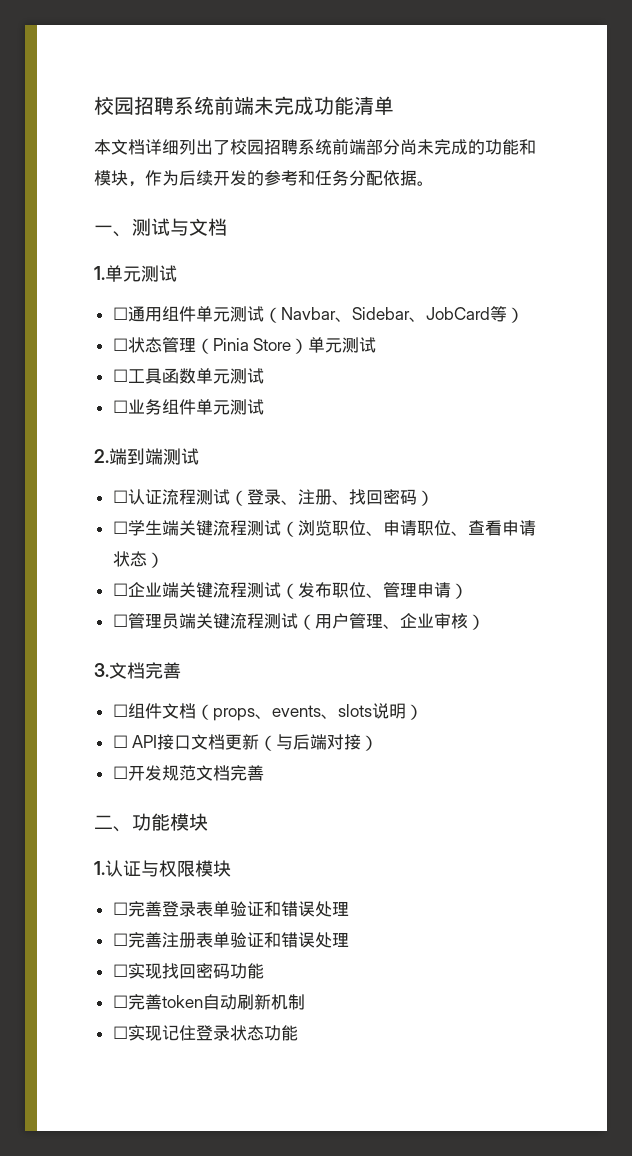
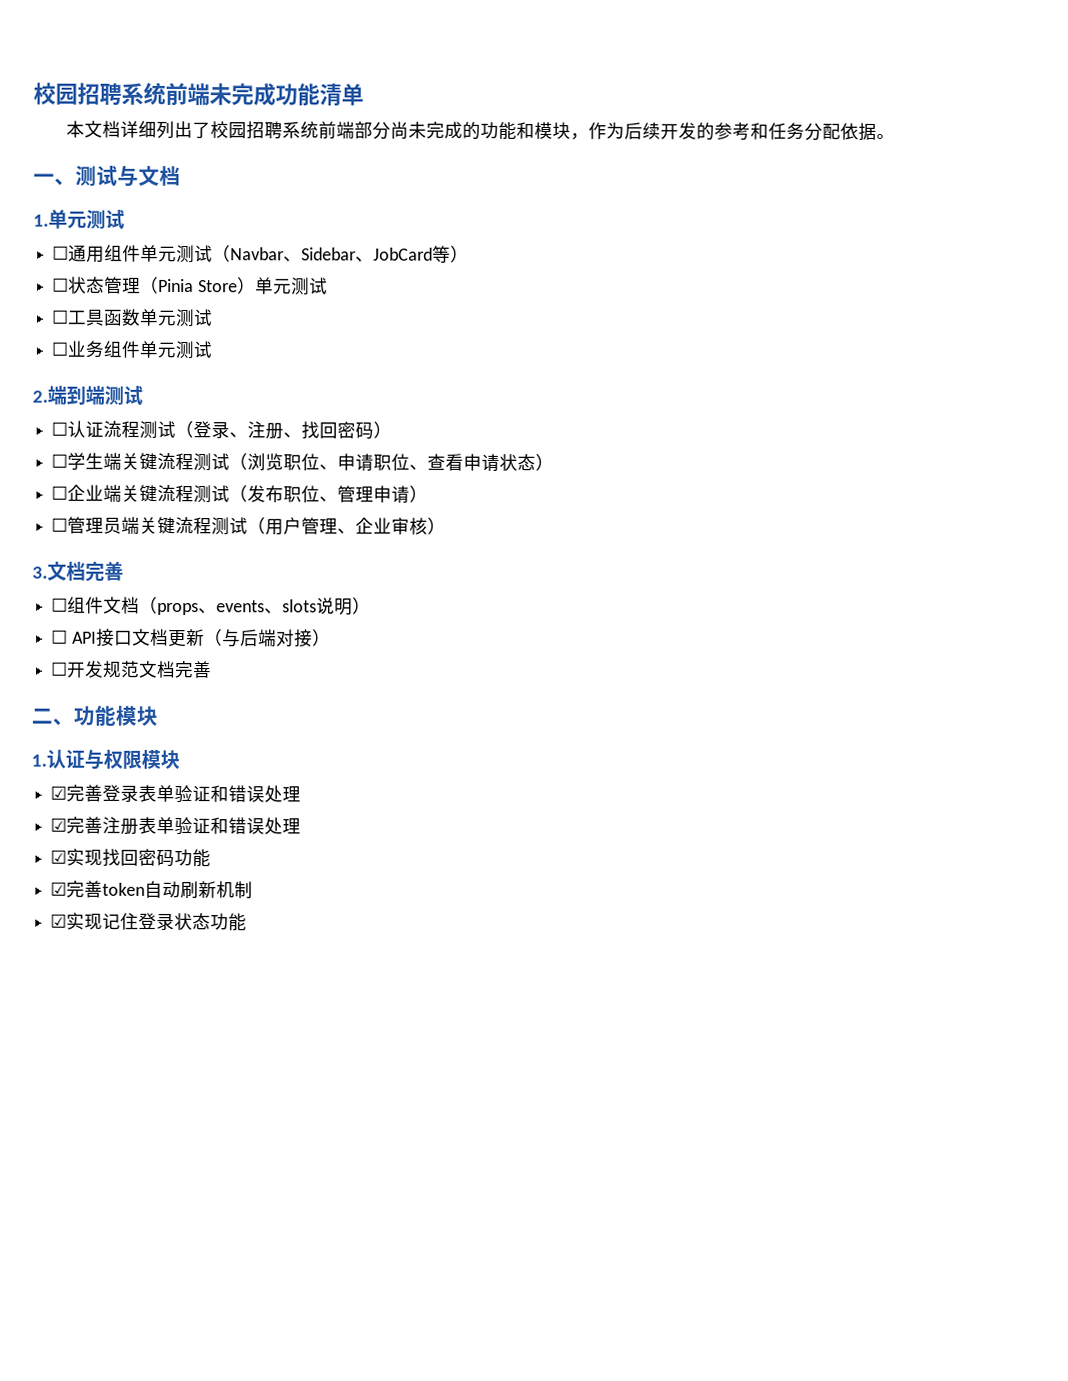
- ☐完善登录表单验证和错误处理
+ ☑完善登录表单验证和错误处理
- ☐完善注册表单验证和错误处理
+ ☑完善注册表单验证和错误处理
- ☐实现找回密码功能
+ ☑实现找回密码功能
- ☐完善token自动刷新机制
+ ☑完善token自动刷新机制
- ☐实现记住登录状态功能
+ ☑实现记住登录状态功能

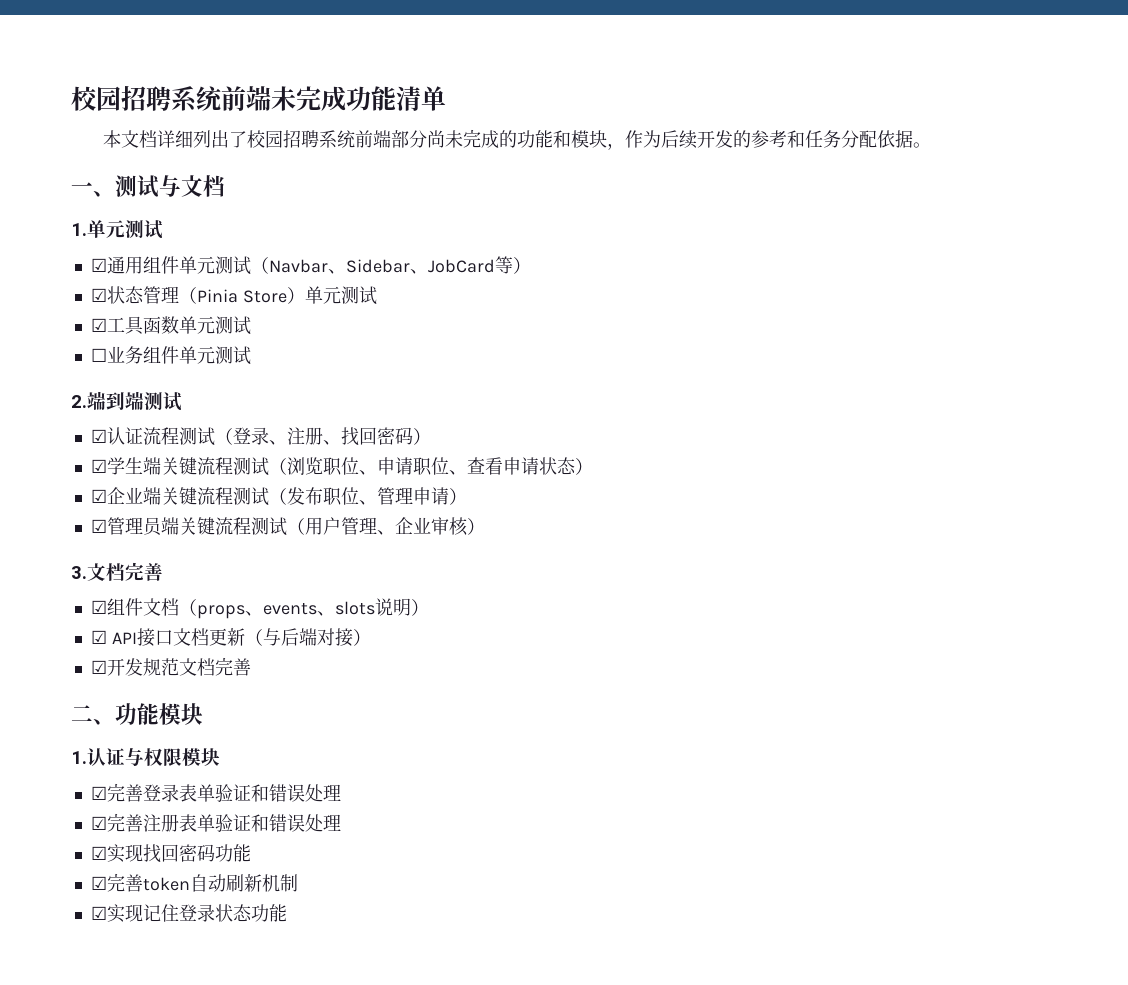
- ☐通用组件单元测试（Navbar、Sidebar、JobCard等）
+ ☑通用组件单元测试（Navbar、Sidebar、JobCard等）
- ☐状态管理（Pinia Store）单元测试
+ ☑状态管理（Pinia Store）单元测试
- ☐工具函数单元测试
+ ☑工具函数单元测试
- ☐认证流程测试（登录、注册、找回密码）
+ ☑认证流程测试（登录、注册、找回密码）
- ☐学生端关键流程测试（浏览职位、申请职位、查看申请状态）
+ ☑学生端关键流程测试（浏览职位、申请职位、查看申请状态）
- ☐企业端关键流程测试（发布职位、管理申请）
+ ☑企业端关键流程测试（发布职位、管理申请）
- ☐管理员端关键流程测试（用户管理、企业审核）
+ ☑管理员端关键流程测试（用户管理、企业审核）
- ☐组件文档（props、events、slots说明）
+ ☑组件文档（props、events、slots说明）
- ☐ API接口文档更新（与后端对接）
+ ☑ API接口文档更新（与后端对接）
- ☐开发规范文档完善
+ ☑开发规范文档完善

